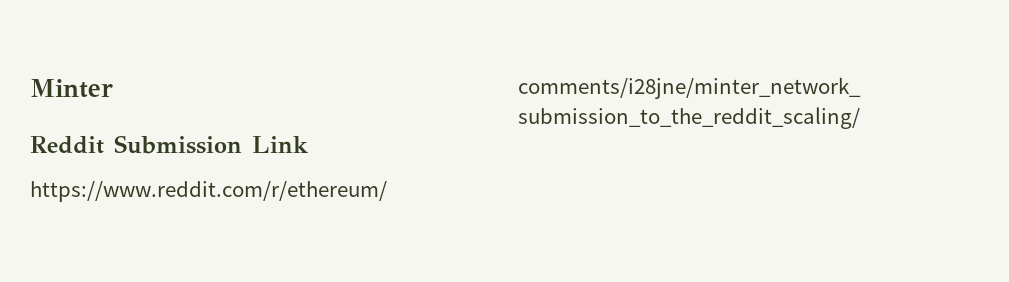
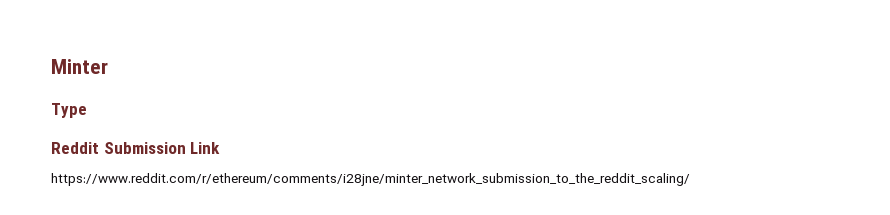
+ Type

